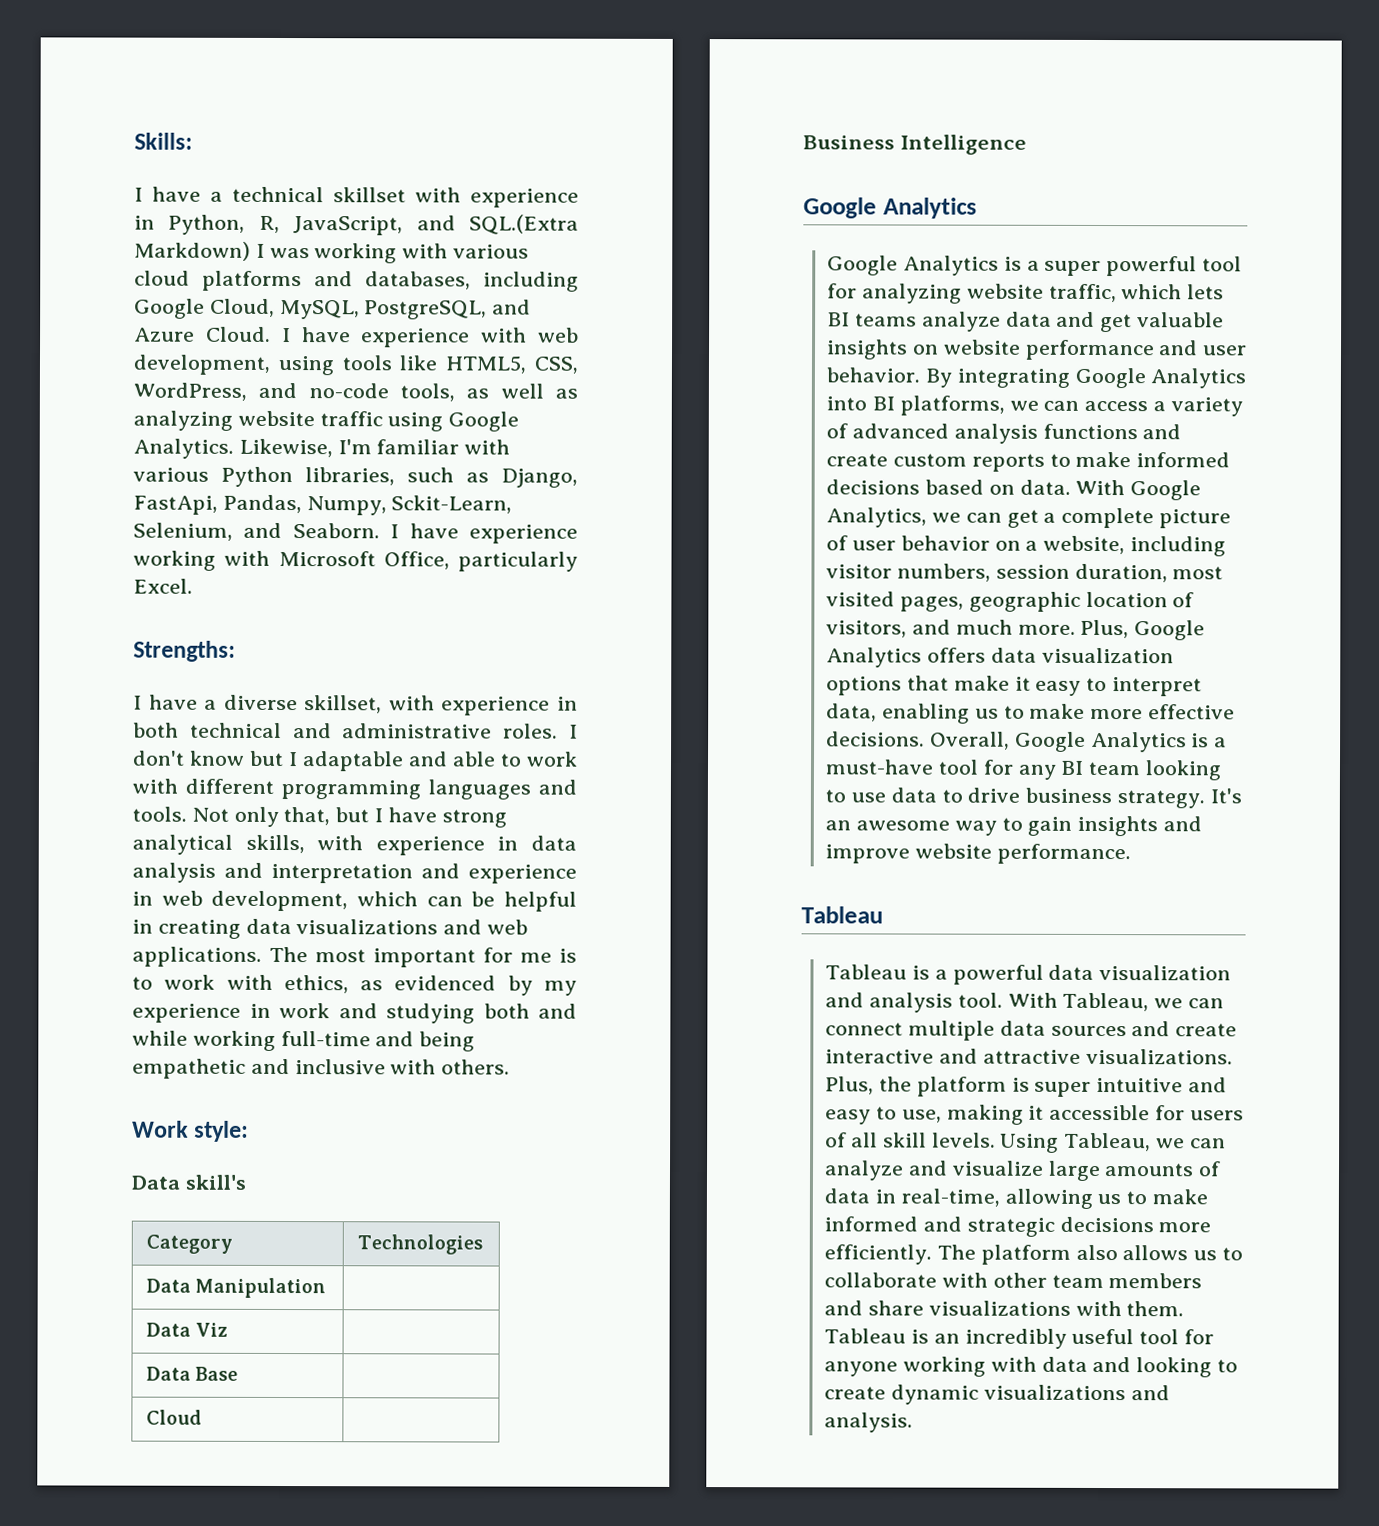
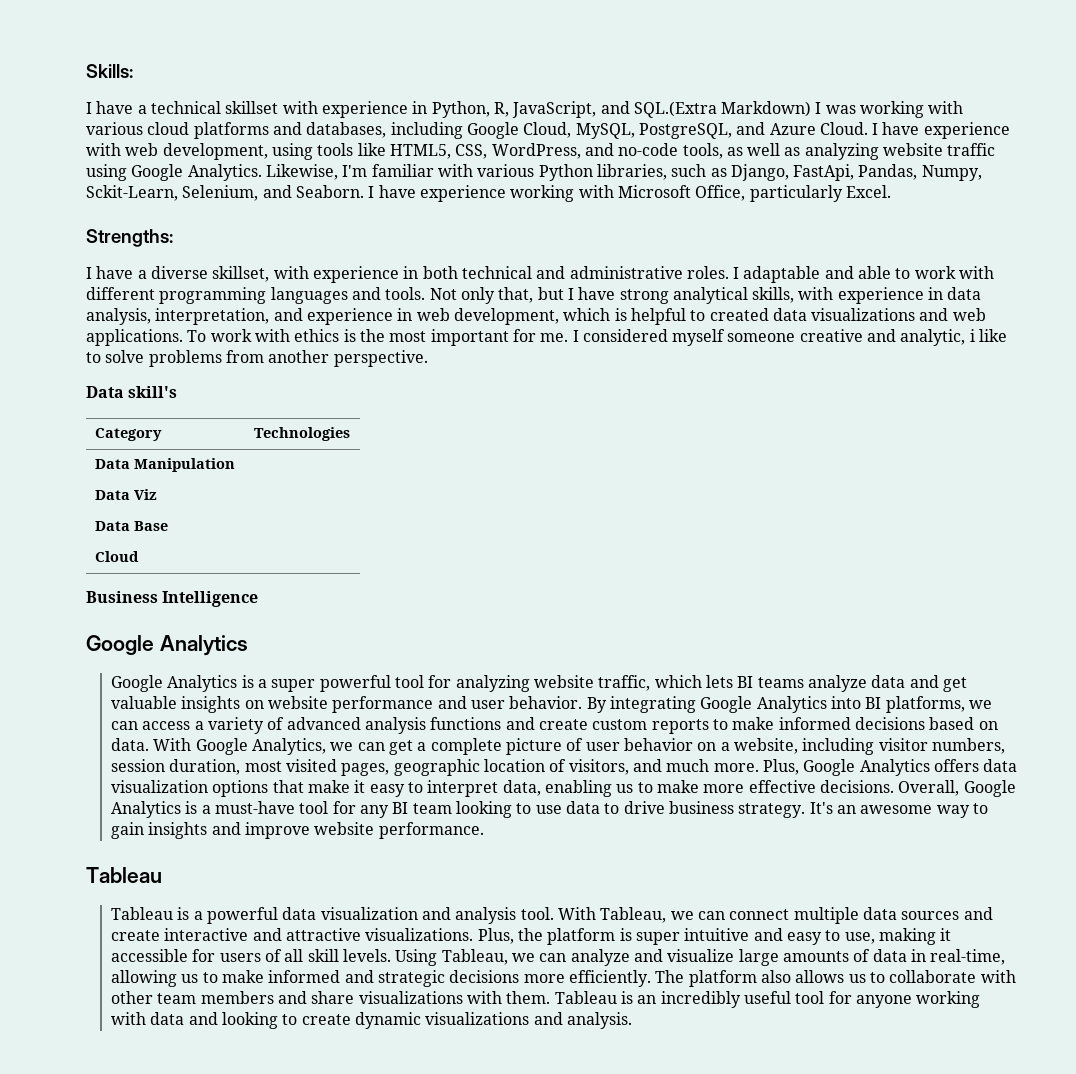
- I don't know but I adaptable and able to work with different programming languages and tools.
+ I adaptable and able to work with different programming languages and tools.
- Not only that, but I have strong analytical skills, with experience in data analysis and interpretation and experience in web development, which can be helpful in creating data visualizations and web applications.
+ Not only that, but I have strong analytical skills, with experience in data analysis, interpretation, and experience in web development, which is helpful to created data visualizations and web applications.
- The most important for me is to work with ethics, as evidenced by my experience in work and studying both and while working full-time and being empathetic and inclusive with others.
- Work style:
+ To work with ethics is the most important for me. I considered myself someone creative and analytic, i like to solve problems from another perspective.

